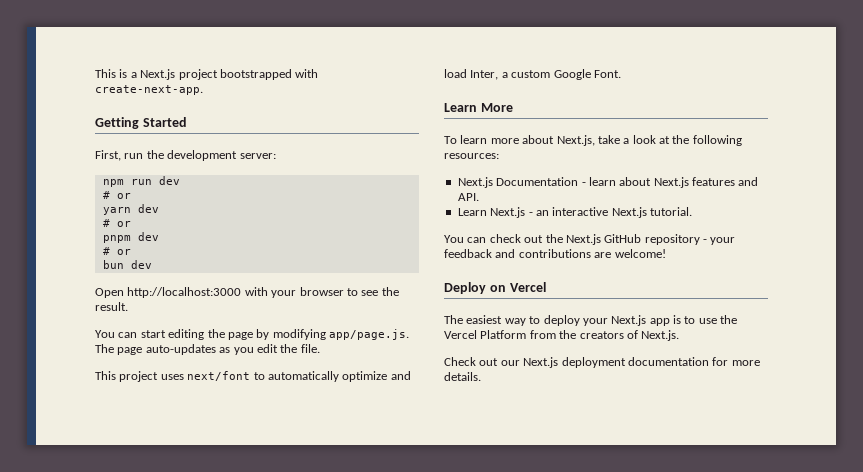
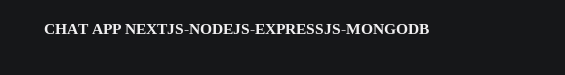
- This is a Next.js project bootstrapped with create-next-app.
- Getting Started
- First, run the development server:
- npm run dev
- # or
- yarn dev
- # or
- pnpm dev
- # or
- bun dev
- Open http://localhost:3000 with your browser to see the result.
- You can start editing the page by modifying app/page.js. The page auto-updates as you edit the file.
- This project uses next/font to automatically optimize and load Inter, a custom Google Font.
- Learn More
- To learn more about Next.js, take a look at the following resources:
- Next.js Documentation - learn about Next.js features and API.
- Learn Next.js - an interactive Next.js tutorial.
- You can check out the Next.js GitHub repository - your feedback and contributions are welcome!
- Deploy on Vercel
- The easiest way to deploy your Next.js app is to use the Vercel Platform from the creators of Next.js.
- Check out our Next.js deployment documentation for more details.
+ CHAT APP NEXTJS-NODEJS-EXPRESSJS-MONGODB

